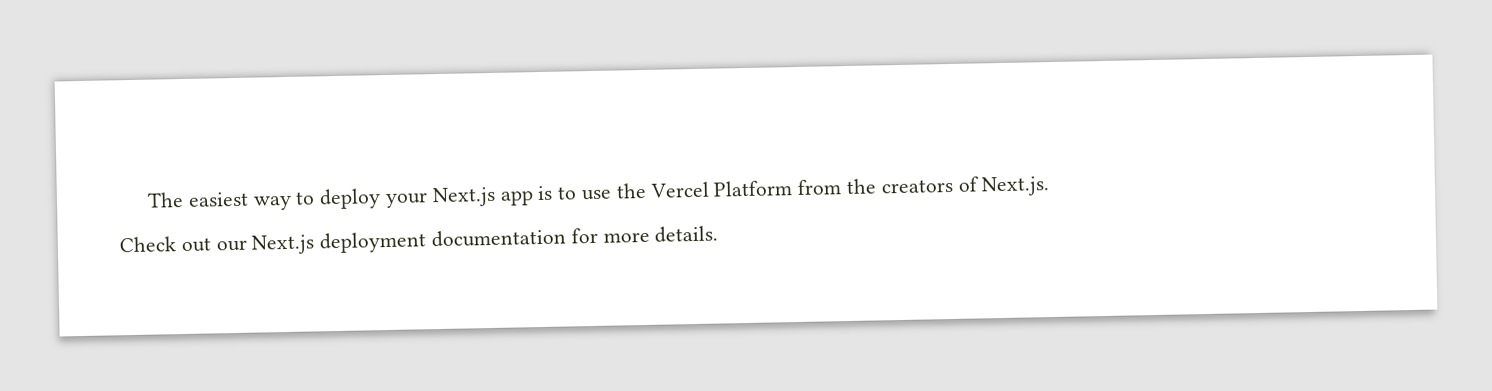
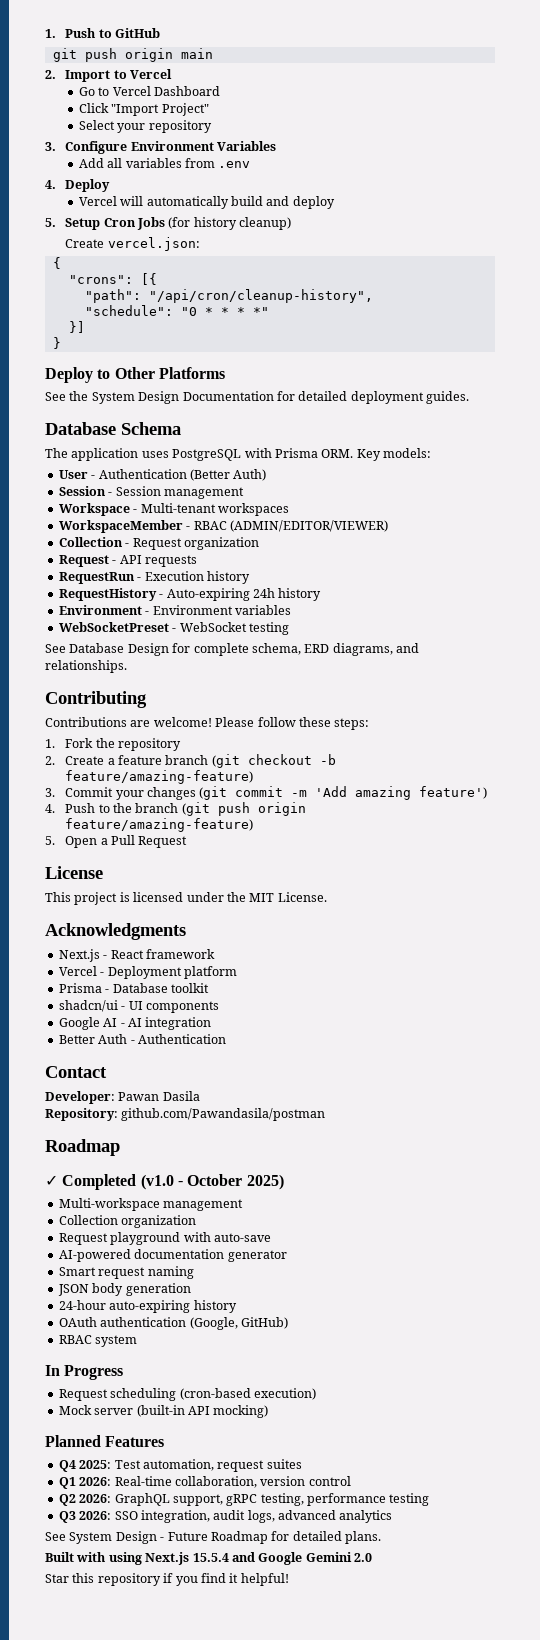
- The easiest way to deploy your Next.js app is to use the Vercel Platform from the creators of Next.js.
- Check out our Next.js deployment documentation for more details.
+ 1. Push to GitHub
+ git push origin main
+ 2. Import to Vercel
+ Go to Vercel Dashboard
+ Click "Import Project"
+ Select your repository
+ 3. Configure Environment Variables
+ Add all variables from .env
+ 4. Deploy
+ Vercel will automatically build and deploy
+ 5. Setup Cron Jobs (for history cleanup)
+ Create vercel.json:
+ {
+ "crons": [{
+ "path": "/api/cron/cleanup-history",
+ "schedule": "0 * * * *"
+ }]
+ }
+ Deploy to Other Platforms
+ See the System Design Documentation for detailed deployment guides.
+ Database Schema
+ The application uses PostgreSQL with Prisma ORM. Key models:
+ User - Authentication (Better Auth)
+ Session - Session management
+ Workspace - Multi-tenant workspaces
+ WorkspaceMember - RBAC (ADMIN/EDITOR/VIEWER)
+ Collection - Request organization
+ Request - API requests
+ RequestRun - Execution history
+ RequestHistory - Auto-expiring 24h history
+ Environment - Environment variables
+ WebSocketPreset - WebSocket testing
+ See Database Design for complete schema, ERD diagrams, and relationships.
+ Contributing
+ Contributions are welcome! Please follow these steps:
+ 1. Fork the repository
+ 2. Create a feature branch (git checkout -b feature/amazing-feature)
+ 3. Commit your changes (git commit -m 'Add amazing feature')
+ 4. Push to the branch (git push origin feature/amazing-feature)
+ 5. Open a Pull Request
+ License
+ This project is licensed under the MIT License.
+ Acknowledgments
+ Next.js - React framework
+ Vercel - Deployment platform
+ Prisma - Database toolkit
+ shadcn/ui - UI components
+ Google AI - AI integration
+ Better Auth - Authentication
+ Contact
+ Developer: Pawan Dasila
+ Repository: github.com/Pawandasila/postman
+ Roadmap
+ ✓ Completed (v1.0 - October 2025)
+ Multi-workspace management
+ Collection organization
+ Request playground with auto-save
+ AI-powered documentation generator
+ Smart request naming
+ JSON body generation
+ 24-hour auto-expiring history
+ OAuth authentication (Google, GitHub)
+ RBAC system
+ In Progress
+ Request scheduling (cron-based execution)
+ Mock server (built-in API mocking)
+ Planned Features
+ Q4 2025: Test automation, request suites
+ Q1 2026: Real-time collaboration, version control
+ Q2 2026: GraphQL support, gRPC testing, performance testing
+ Q3 2026: SSO integration, audit logs, advanced analytics
+ See System Design - Future Roadmap for detailed plans.
+ Built with using Next.js 15.5.4 and Google Gemini 2.0
+ Star this repository if you find it helpful!

